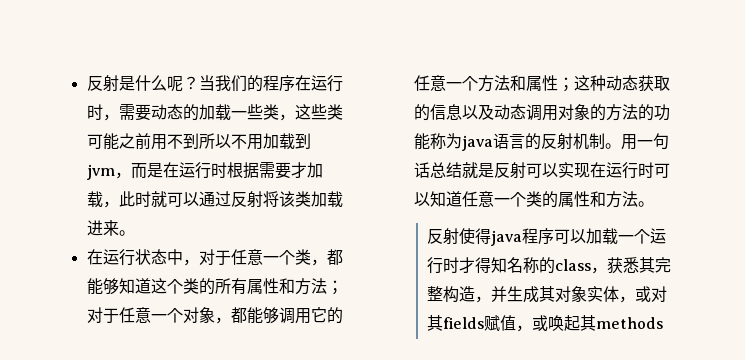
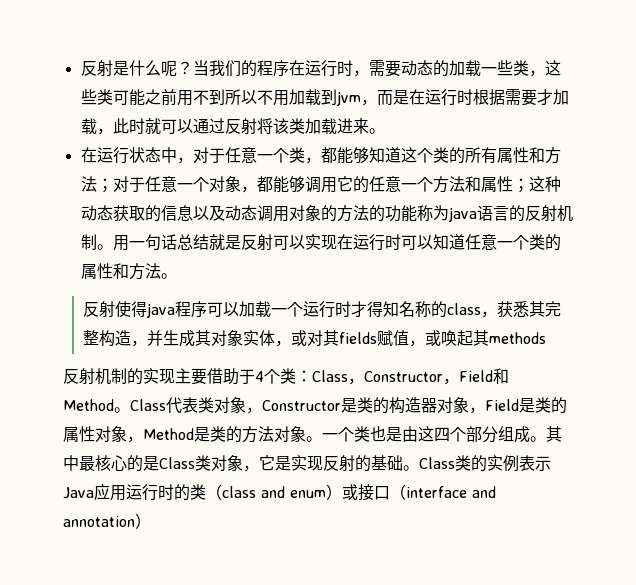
+ 反射机制的实现主要借助于4个类：Class，Constructor，Field和Method。Class代表类对象，Constructor是类的构造器对象，Field是类的属性对象，Method是类的方法对象。一个类也是由这四个部分组成。其中最核心的是Class类对象，它是实现反射的基础。Class类的实例表示Java应用运行时的类（class and enum）或接口（interface and annotation）

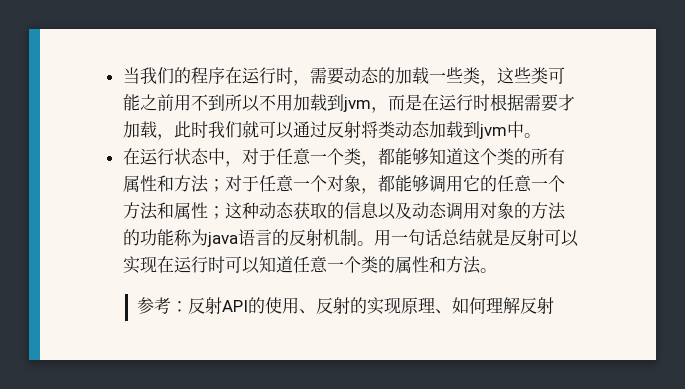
- 反射是什么呢？当我们的程序在运行时，需要动态的加载一些类，这些类可能之前用不到所以不用加载到jvm，而是在运行时根据需要才加载，此时就可以通过反射将该类加载进来。
+ 当我们的程序在运行时，需要动态的加载一些类，这些类可能之前用不到所以不用加载到jvm，而是在运行时根据需要才加载，此时我们就可以通过反射将类动态加载到jvm中。
- 反射使得java程序可以加载一个运行时才得知名称的class，获悉其完整构造，并生成其对象实体，或对其fields赋值，或唤起其methods
- 反射机制的实现主要借助于4个类：Class，Constructor，Field和Method。Class代表类对象，Constructor是类的构造器对象，Field是类的属性对象，Method是类的方法对象。一个类也是由这四个部分组成。其中最核心的是Class类对象，它是实现反射的基础。Class类的实例表示Java应用运行时的类（class and enum）或接口（interface and annotation）
+ 参考：反射API的使用、反射的实现原理、如何理解反射

